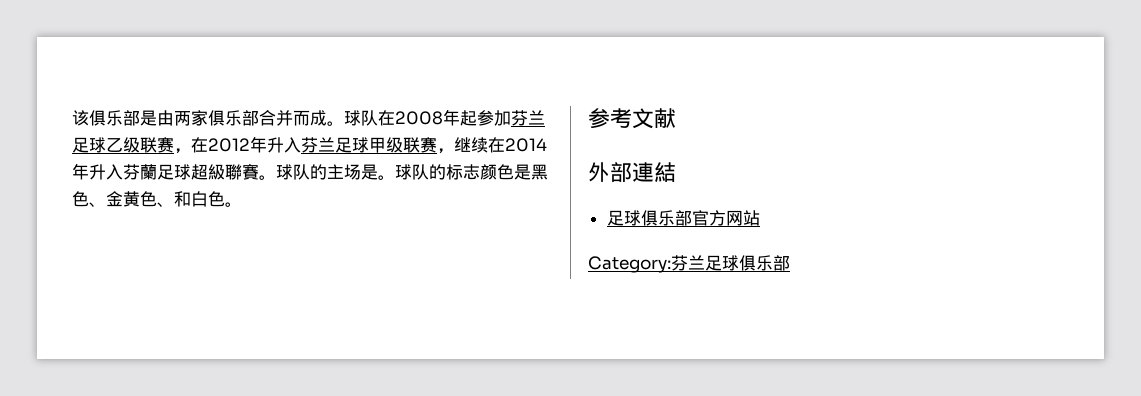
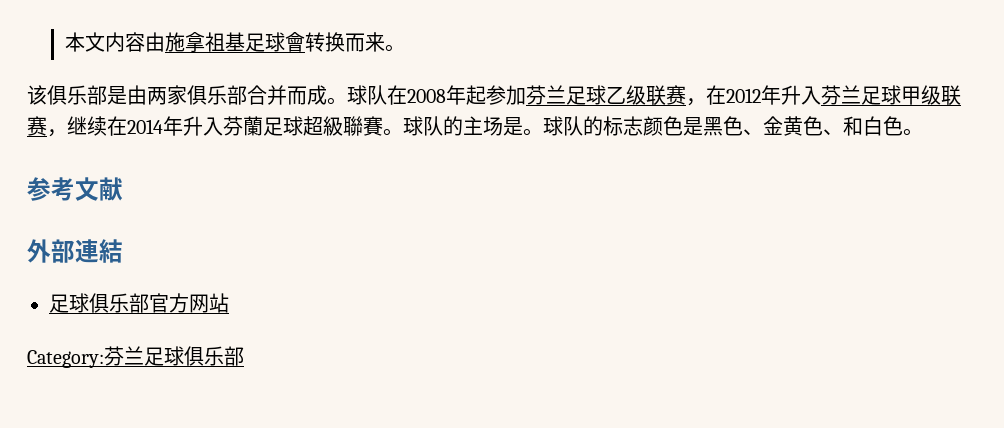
+ 本文内容由施拿祖基足球會转换而来。

